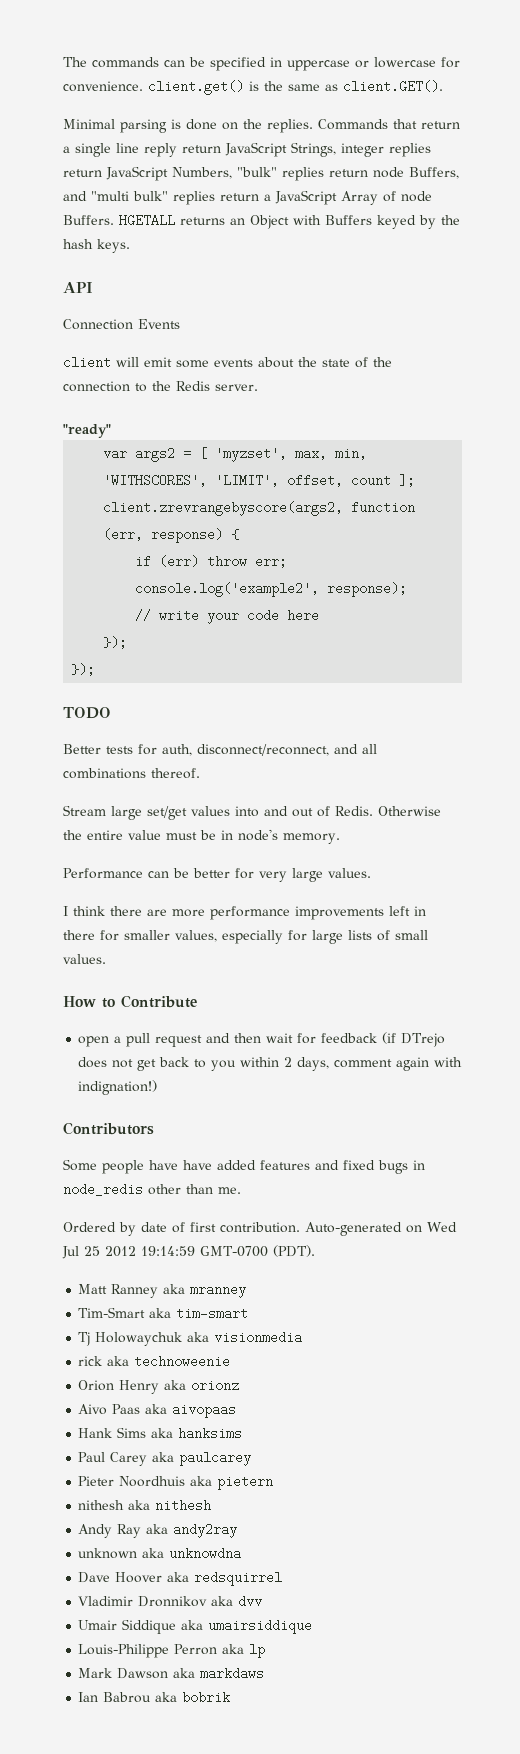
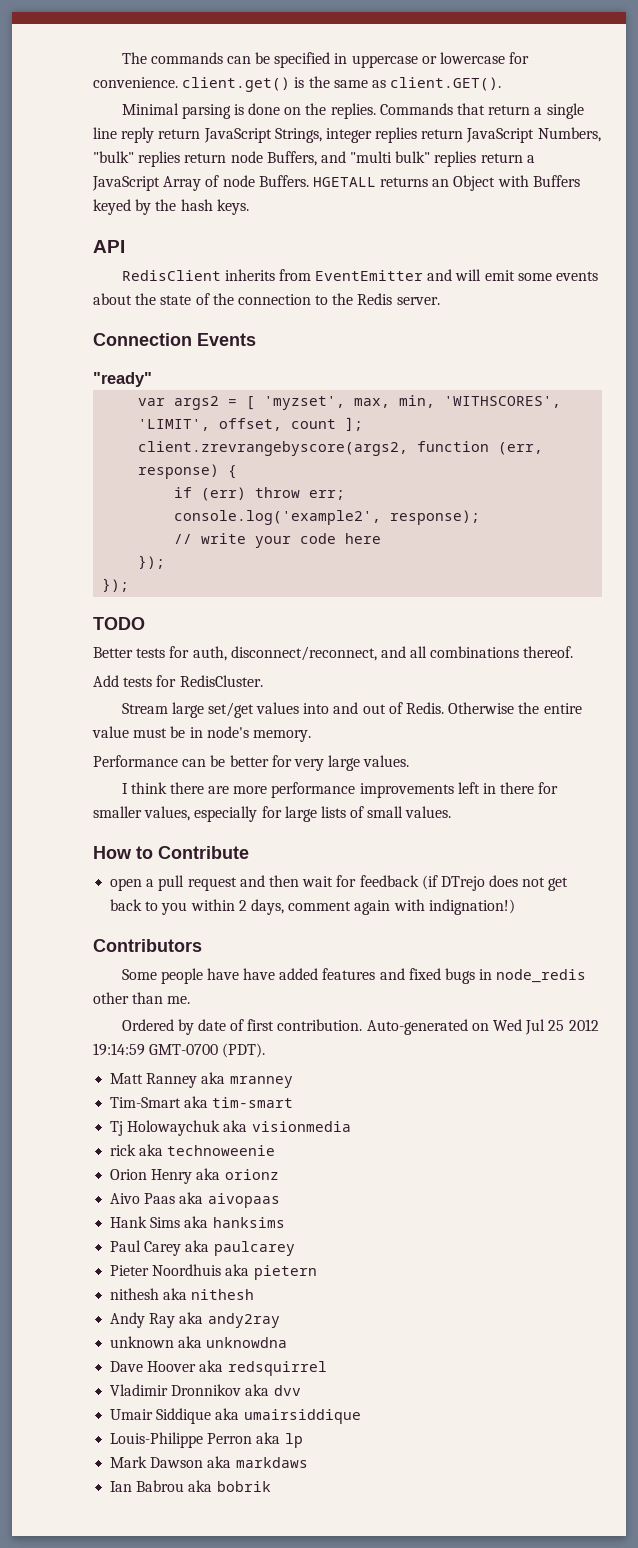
- Connection Events
- client will emit some events about the state of the connection to the Redis server.
+ RedisClient inherits from EventEmitter and will emit some events about the state of the connection to the Redis server.
+ Connection Events
+ Add tests for RedisCluster.

